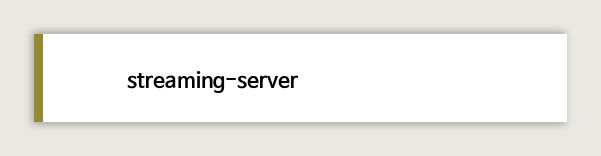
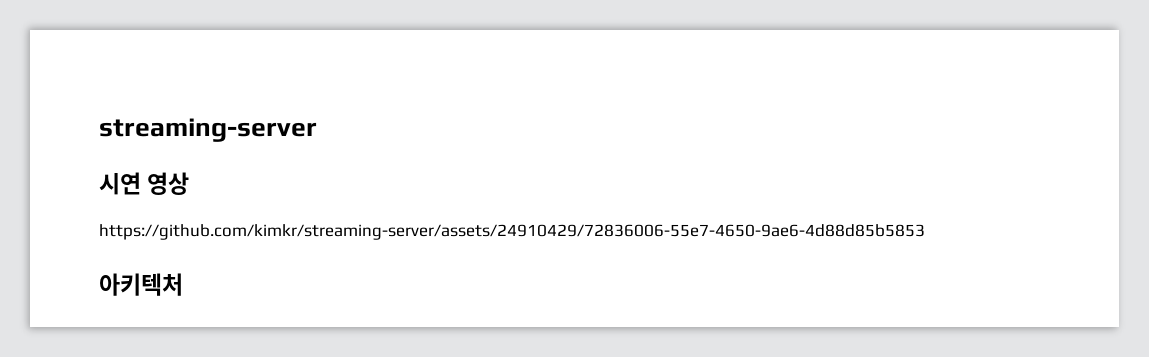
+ 시연 영상
+ https://github.com/kimkr/streaming-server/assets/24910429/72836006-55e7-4650-9ae6-4d88d85b5853
+ 아키텍처

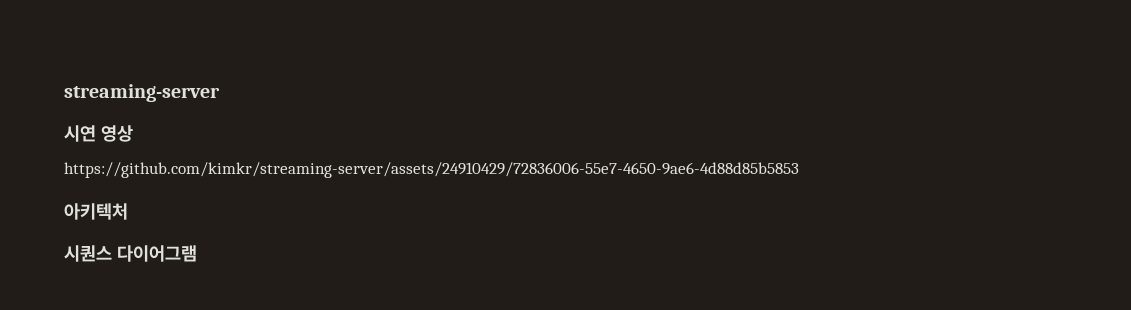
+ 시퀀스 다이어그램

